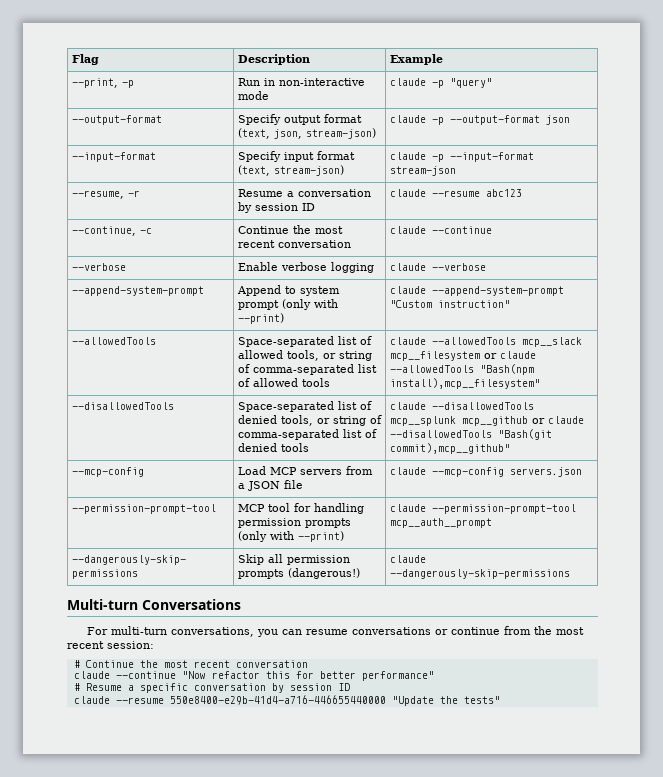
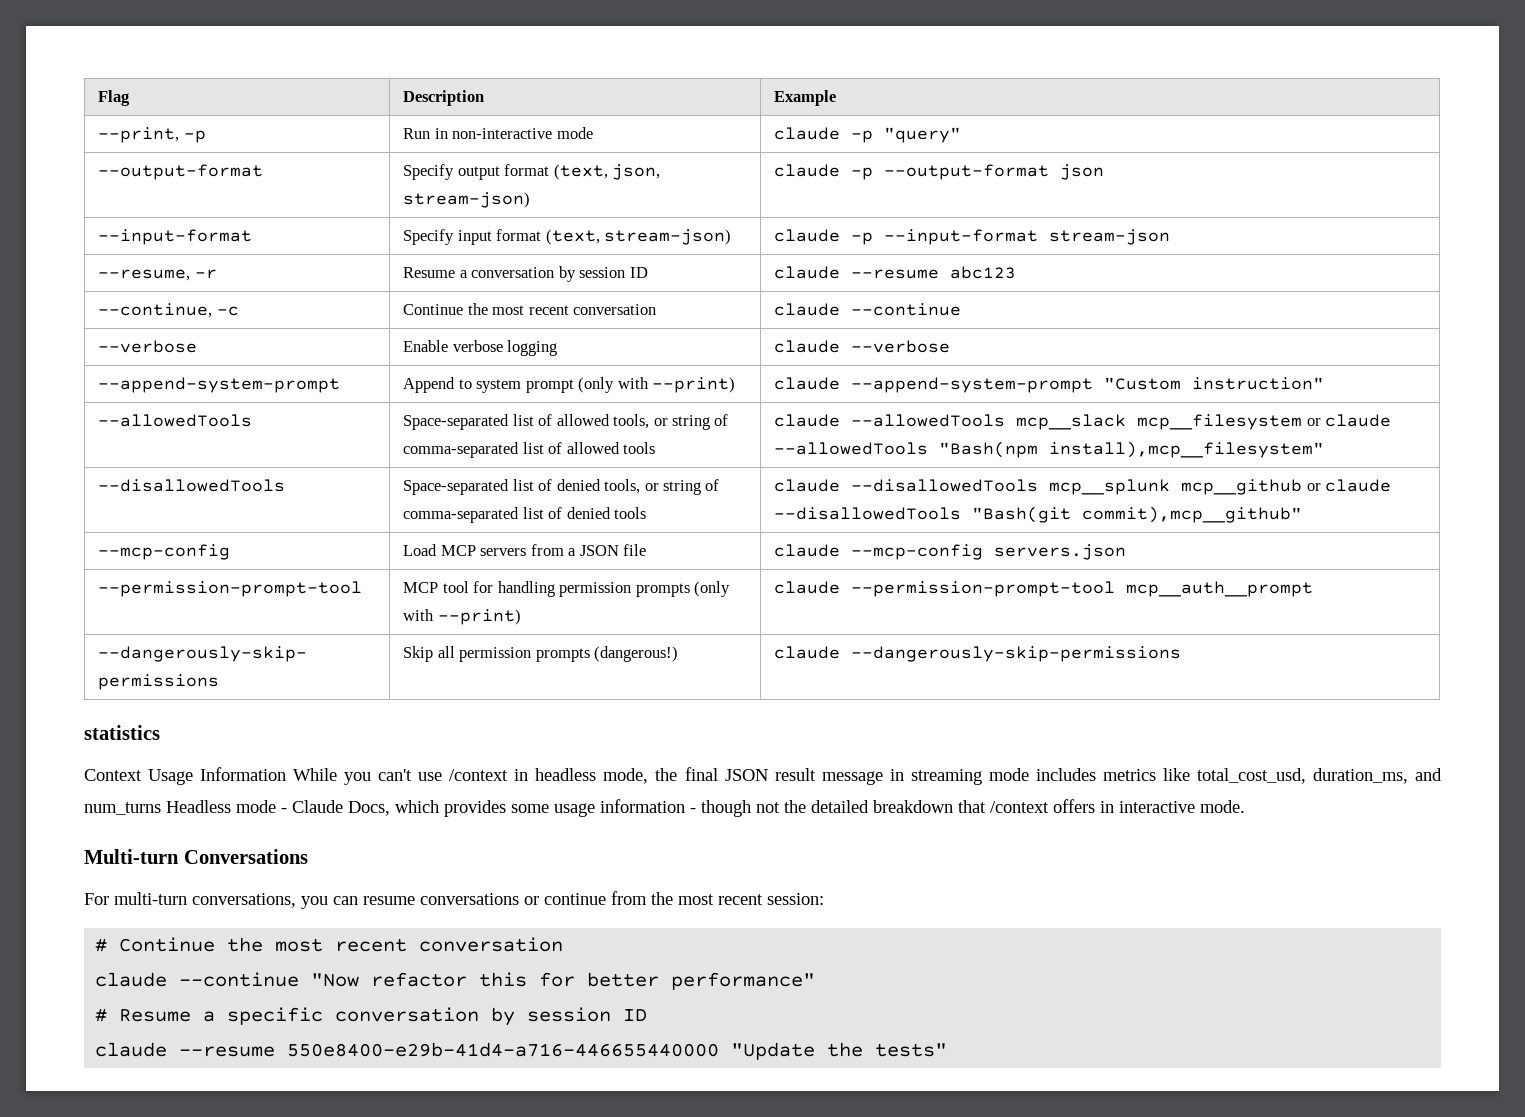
+ statistics
+ Context Usage Information While you can't use /context in headless mode, the final JSON result message in streaming mode includes metrics like total_cost_usd, duration_ms, and num_turns Headless mode - Claude Docs, which provides some usage information - though not the detailed breakdown that /context offers in interactive mode.

